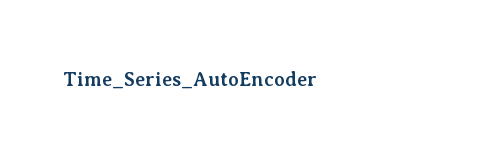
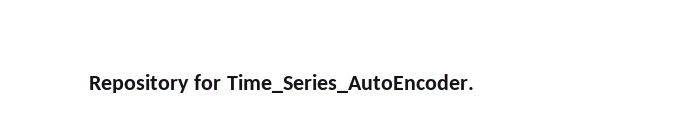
- Time_Series_AutoEncoder
+ Repository for Time_Series_AutoEncoder.

